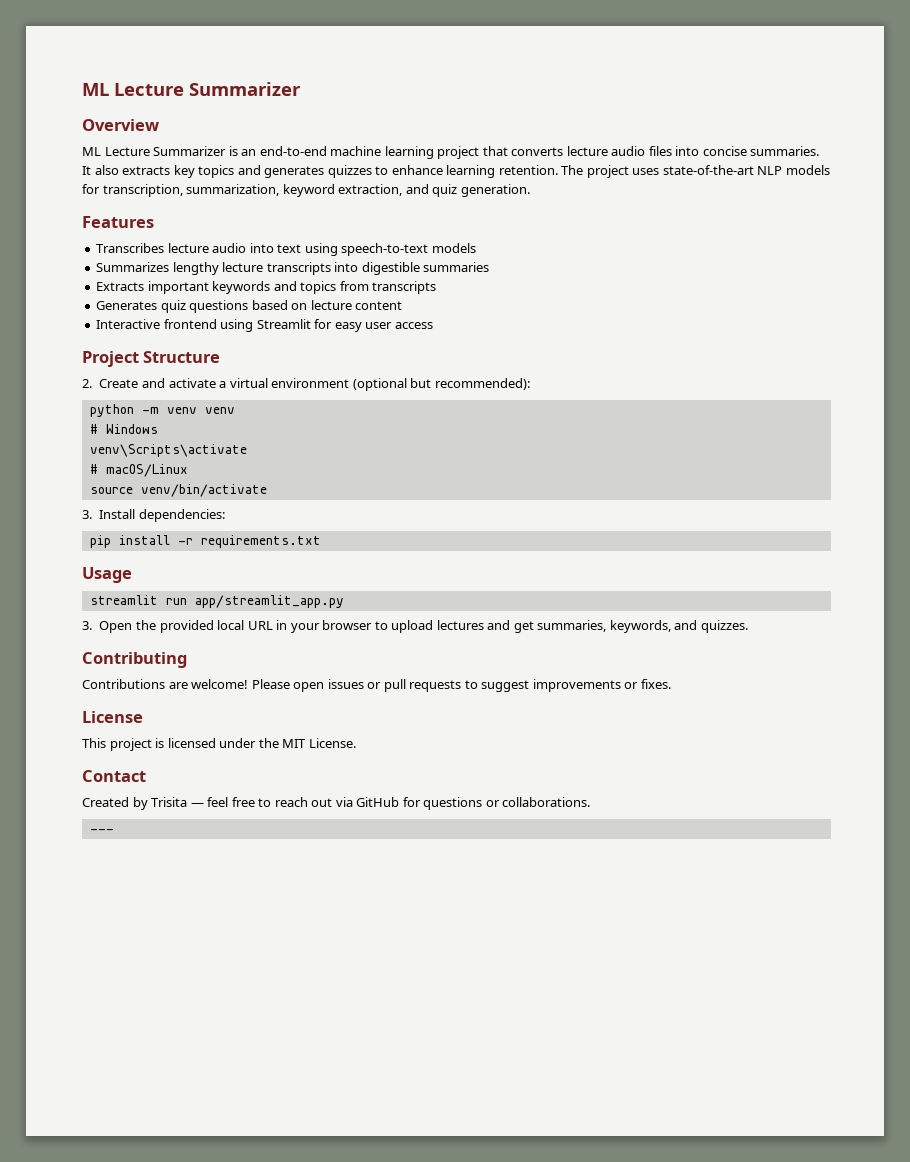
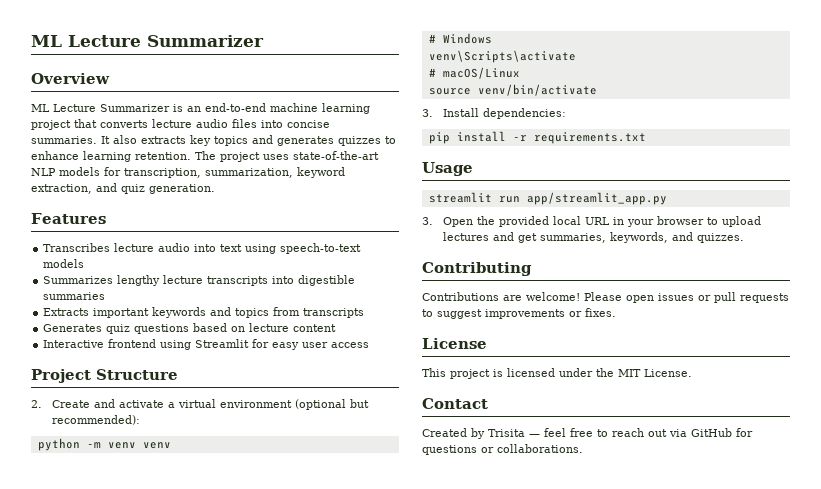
- ---

